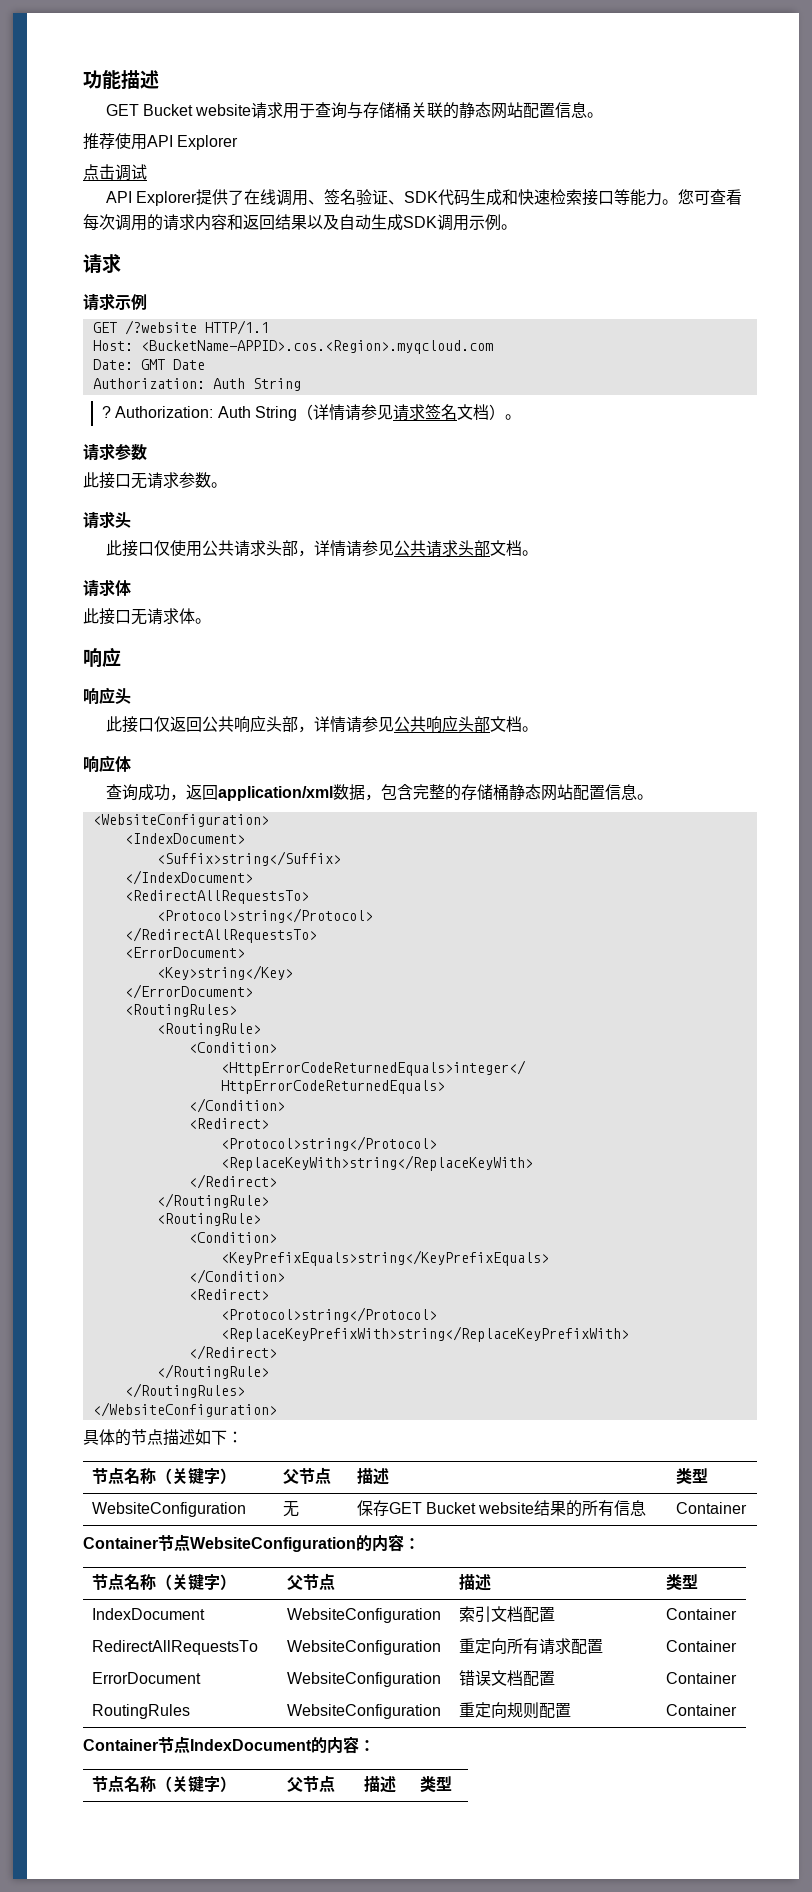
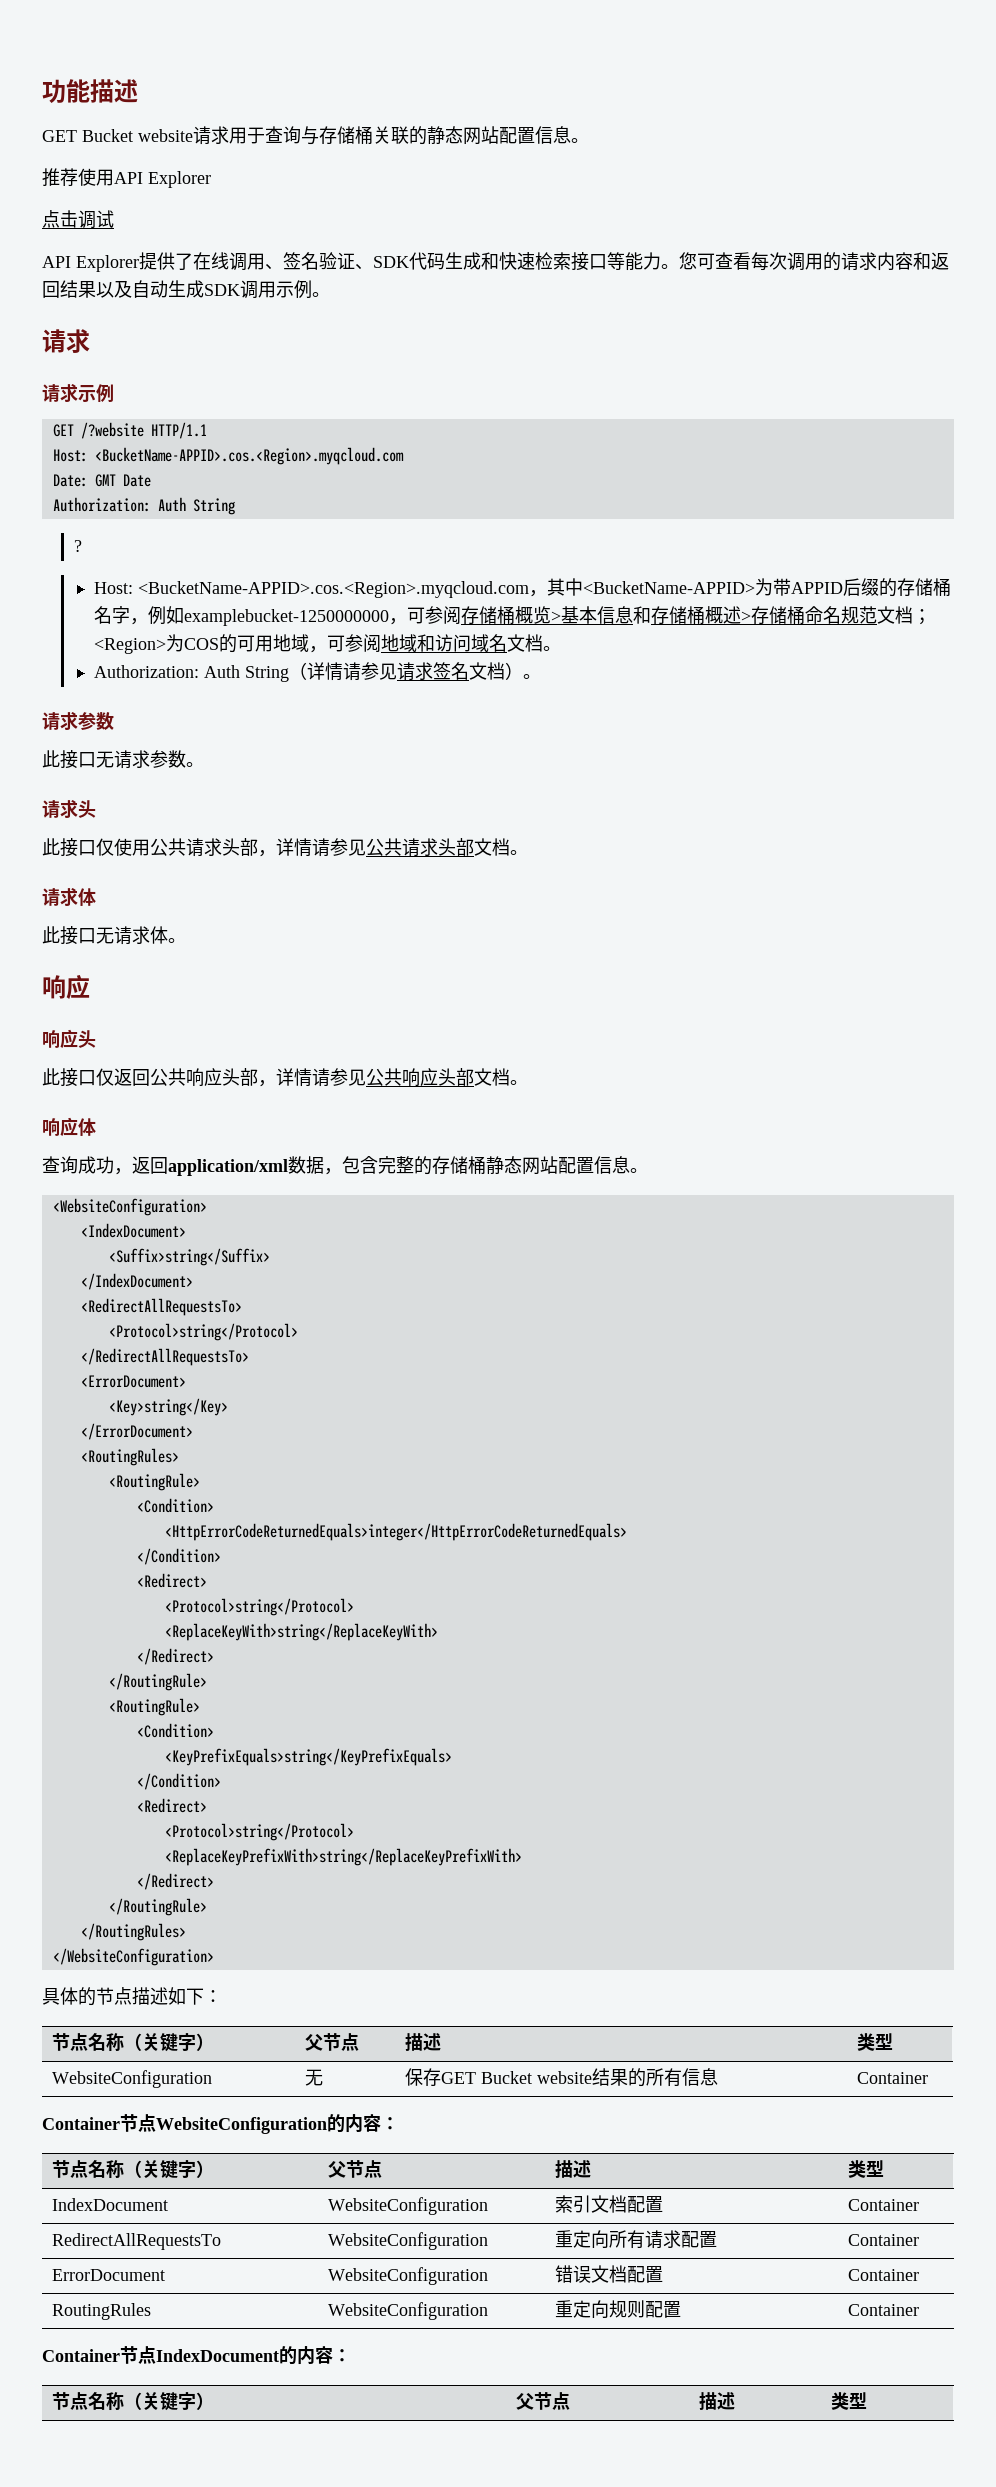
- ? Authorization: Auth String（详情请参见请求签名文档）。
+ ?
+ Host: <BucketName-APPID>.cos.<Region>.myqcloud.com，其中<BucketName-APPID>为带APPID后缀的存储桶名字，例如examplebucket-1250000000，可参阅存储桶概览>基本信息和存储桶概述>存储桶命名规范文档；<Region>为COS的可用地域，可参阅地域和访问域名文档。
+ Authorization: Auth String（详情请参见请求签名文档）。

